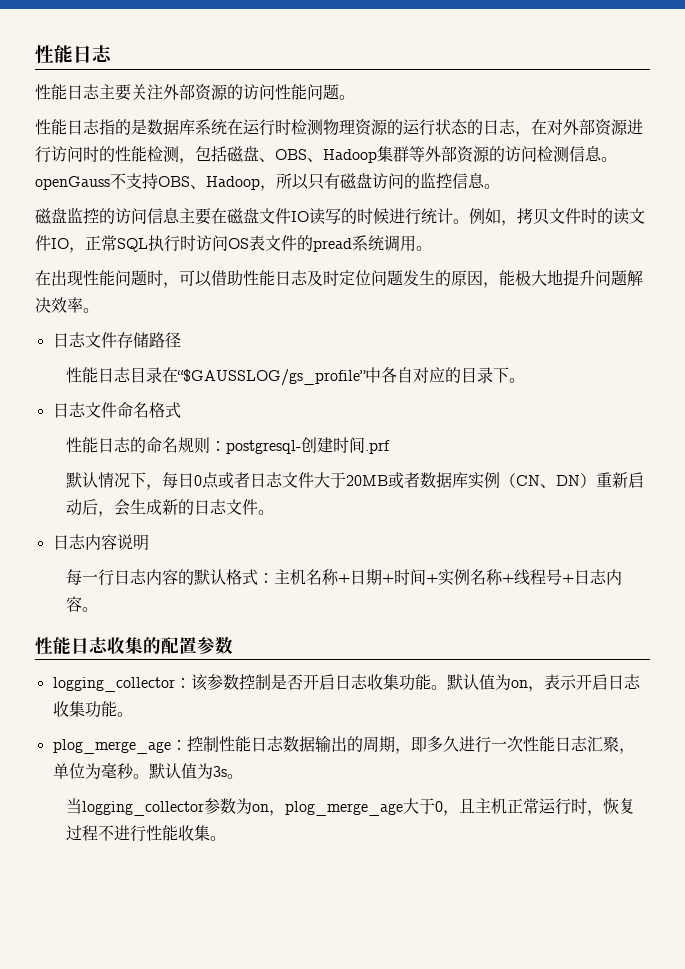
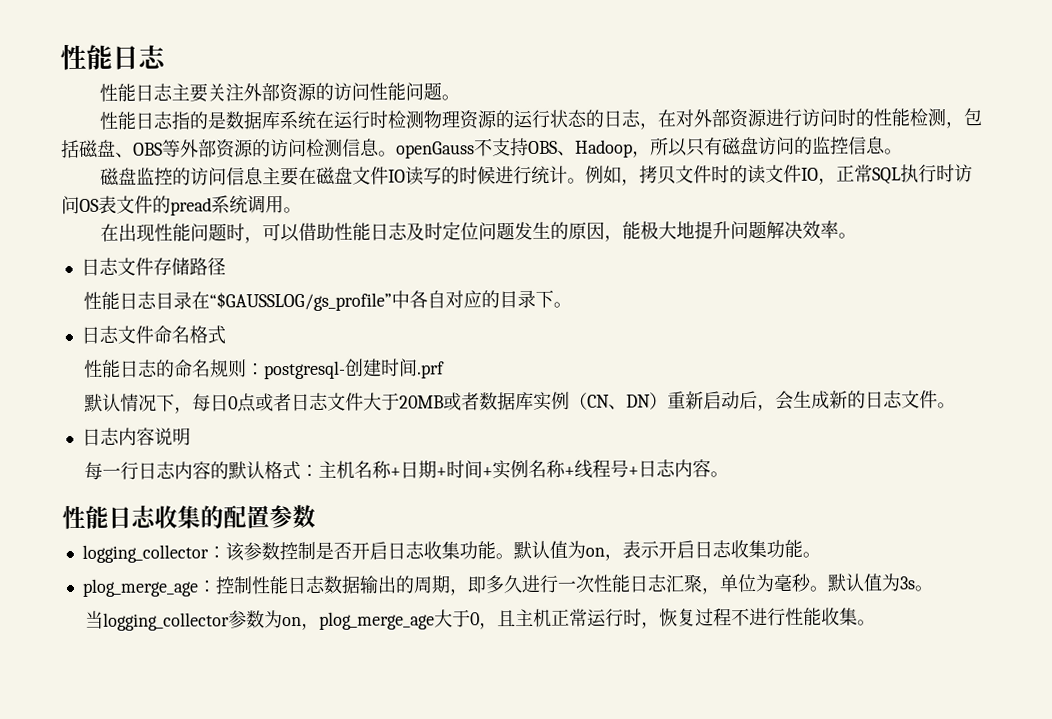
- 性能日志指的是数据库系统在运行时检测物理资源的运行状态的日志，在对外部资源进行访问时的性能检测，包括磁盘、OBS、Hadoop集群等外部资源的访问检测信息。openGauss不支持OBS、Hadoop，所以只有磁盘访问的监控信息。
+ 性能日志指的是数据库系统在运行时检测物理资源的运行状态的日志，在对外部资源进行访问时的性能检测，包括磁盘、OBS等外部资源的访问检测信息。openGauss不支持OBS、Hadoop，所以只有磁盘访问的监控信息。

